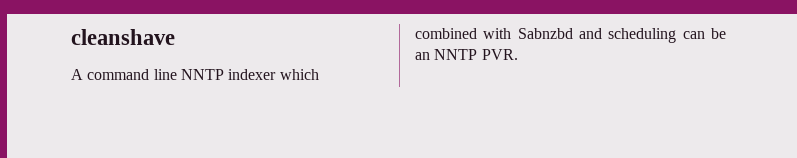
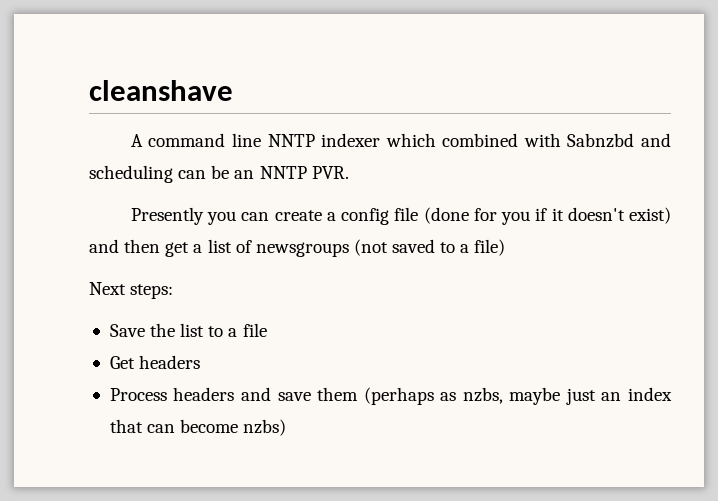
+ Presently you can create a config file (done for you if it doesn't exist) and then get a list of newsgroups (not saved to a file)
+ Next steps:
+ Save the list to a file
+ Get headers
+ Process headers and save them (perhaps as nzbs, maybe just an index that can become nzbs)

